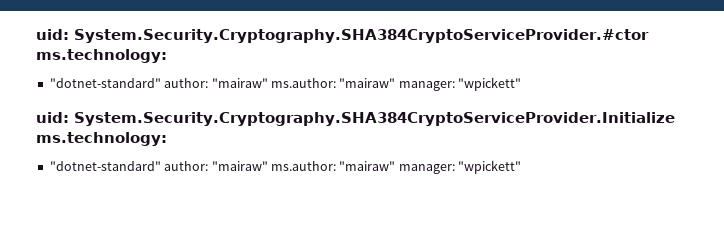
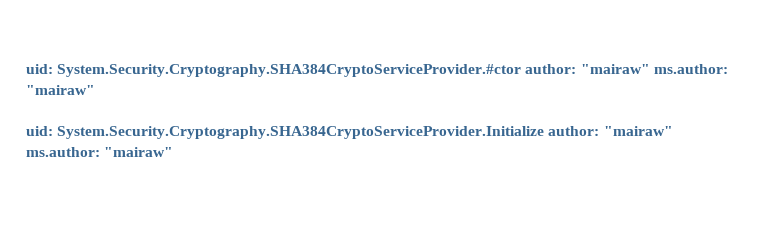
- uid: System.Security.Cryptography.SHA384CryptoServiceProvider.#ctor ms.technology:
- "dotnet-standard" author: "mairaw" ms.author: "mairaw" manager: "wpickett"
+ uid: System.Security.Cryptography.SHA384CryptoServiceProvider.#ctor author: "mairaw" ms.author: "mairaw"
- uid: System.Security.Cryptography.SHA384CryptoServiceProvider.Initialize ms.technology:
- "dotnet-standard" author: "mairaw" ms.author: "mairaw" manager: "wpickett"
+ uid: System.Security.Cryptography.SHA384CryptoServiceProvider.Initialize author: "mairaw" ms.author: "mairaw"

